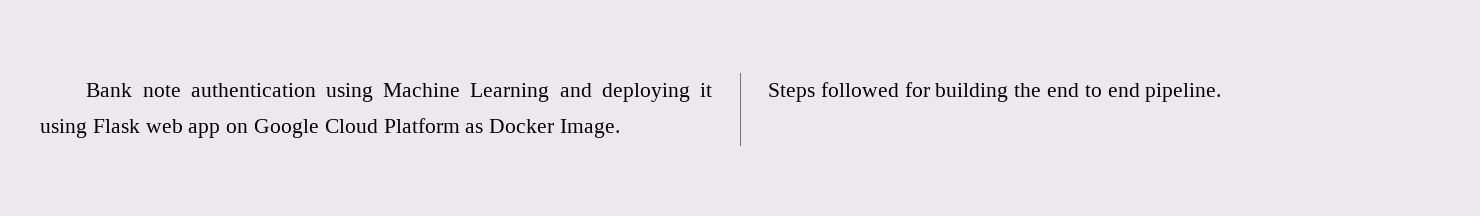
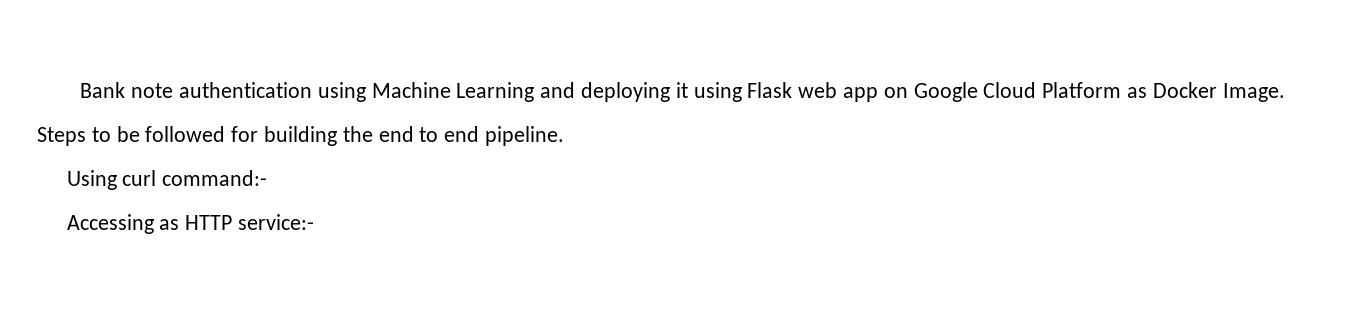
- Steps followed for building the end to end pipeline.
+ Steps to be followed for building the end to end pipeline.
+ Using curl command:-
+ Accessing as HTTP service:-

